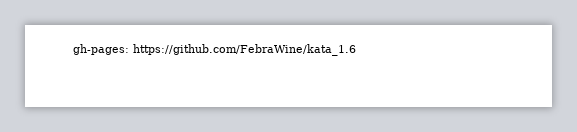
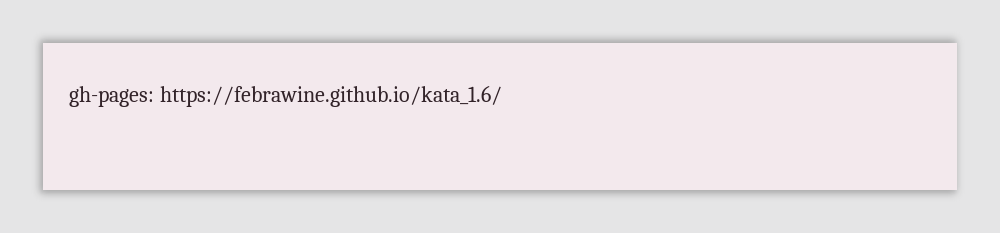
- gh-pages: https://github.com/FebraWine/kata_1.6
+ gh-pages: https://febrawine.github.io/kata_1.6/

